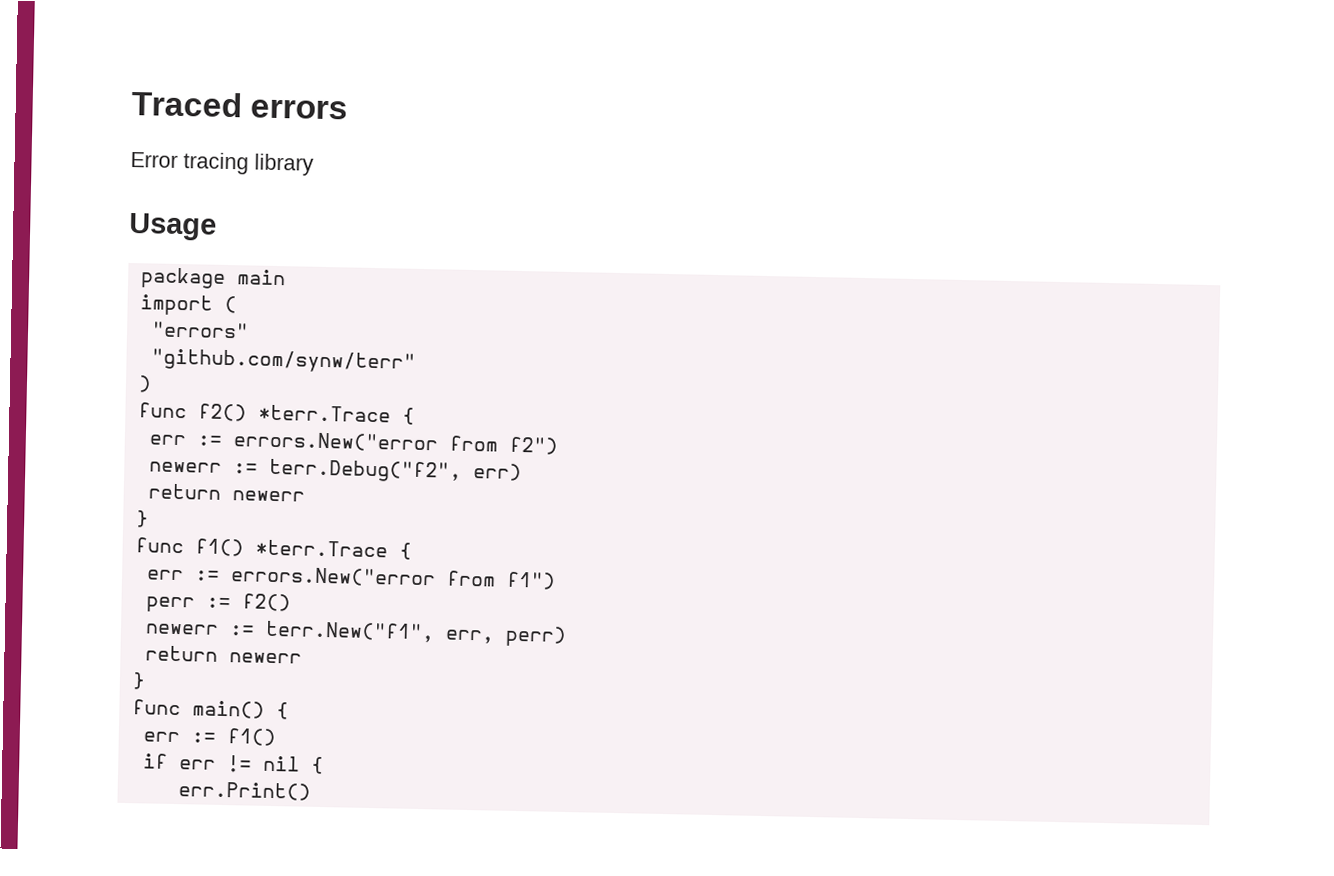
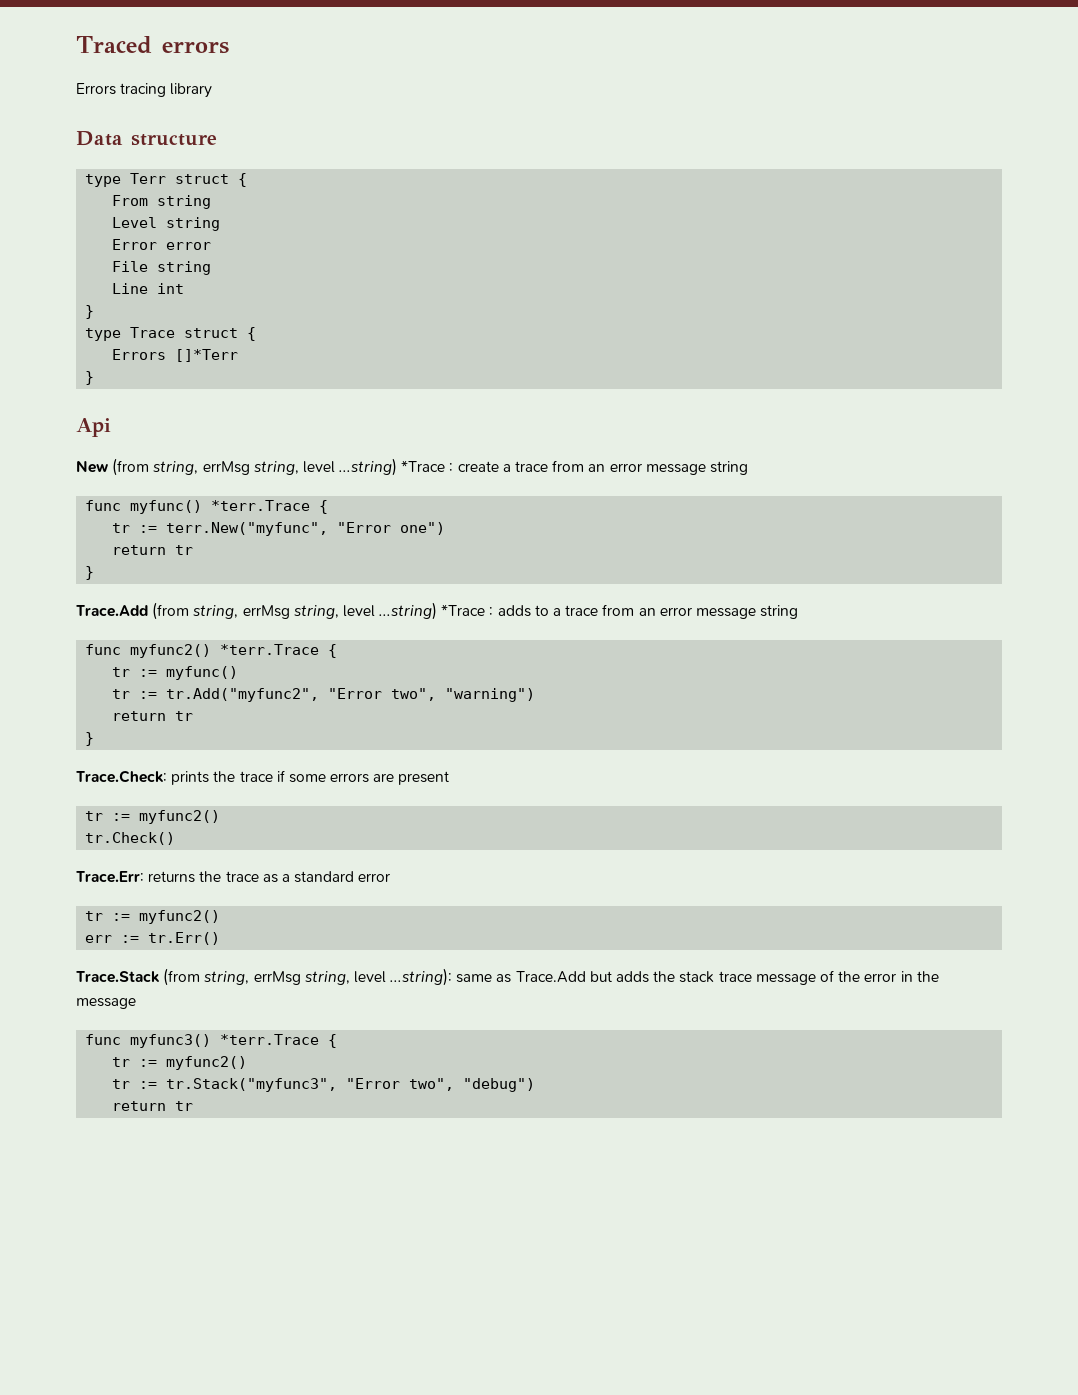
- Error tracing library
+ Errors tracing library
- Usage
- package main
- import (
- "errors"
- "github.com/synw/terr"
- )
- func f2() *terr.Trace {
- err := errors.New("error from f2")
- newerr := terr.Debug("f2", err)
- return newerr
+ Data structure
+ type Terr struct {
+ From string
+ Level string
+ Error error
+ File string
+ Line int
  }
- func f1() *terr.Trace {
- err := errors.New("error from f1")
- perr := f2()
- newerr := terr.New("f1", err, perr)
- return newerr
+ type Trace struct {
+ Errors []*Terr
  }
- func main() {
- err := f1()
- if err != nil {
- err.Print()
+ Api
+ New (from string, errMsg string, level ...string) *Trace : create a trace from an error message string
+ func myfunc() *terr.Trace {
+ tr := terr.New("myfunc", "Error one")
+ return tr
+ }
+ Trace.Add (from string, errMsg string, level ...string) *Trace : adds to a trace from an error message string
+ func myfunc2() *terr.Trace {
+ tr := myfunc()
+ tr := tr.Add("myfunc2", "Error two", "warning")
+ return tr
+ }
+ Trace.Check: prints the trace if some errors are present
+ tr := myfunc2()
+ tr.Check()
+ Trace.Err: returns the trace as a standard error
+ tr := myfunc2()
+ err := tr.Err()
+ Trace.Stack (from string, errMsg string, level ...string): same as Trace.Add but adds the stack trace message of the error in the message
+ func myfunc3() *terr.Trace {
+ tr := myfunc2()
+ tr := tr.Stack("myfunc3", "Error two", "debug")
+ return tr

